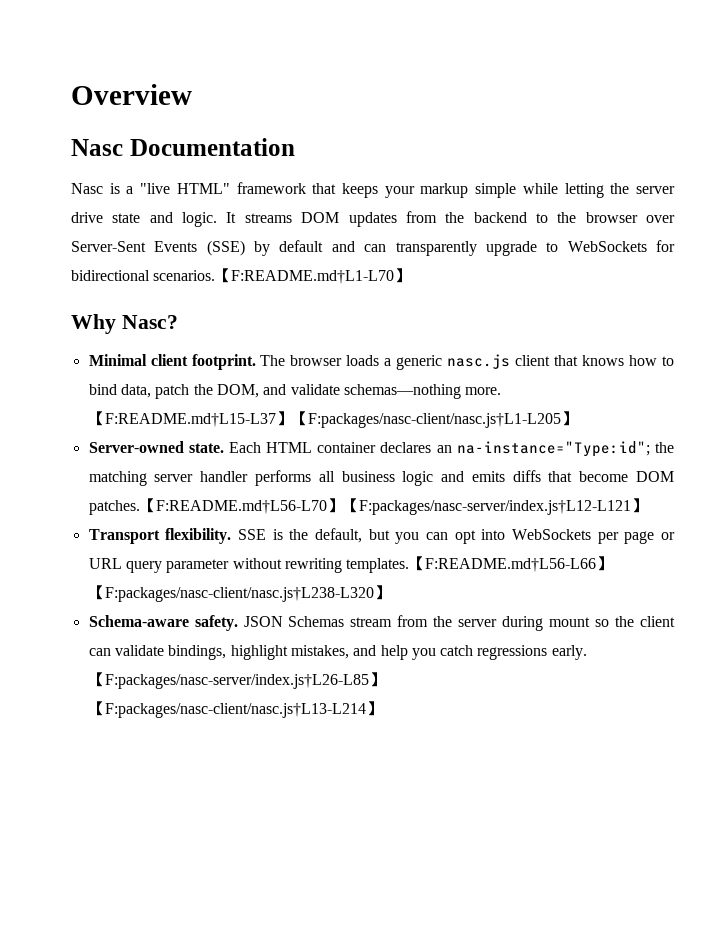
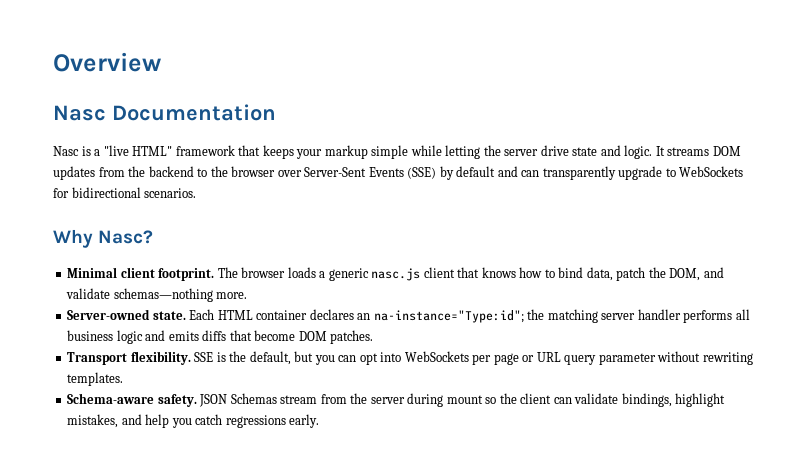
- 【F:README.md†L1-L70】
- 【F:README.md†L15-L37】【F:packages/nasc-client/nasc.js†L1-L205】
- 【F:README.md†L56-L70】【F:packages/nasc-server/index.js†L12-L121】
- 【F:README.md†L56-L66】【F:packages/nasc-client/nasc.js†L238-L320】
- 【F:packages/nasc-server/index.js†L26-L85】【F:packages/nasc-client/nasc.js†L13-L214】

